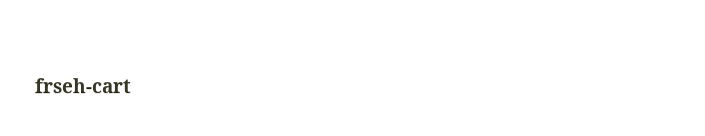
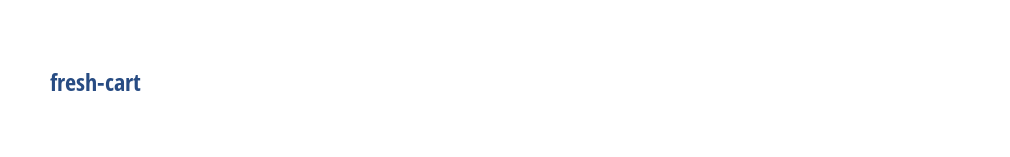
- frseh-cart
+ fresh-cart

